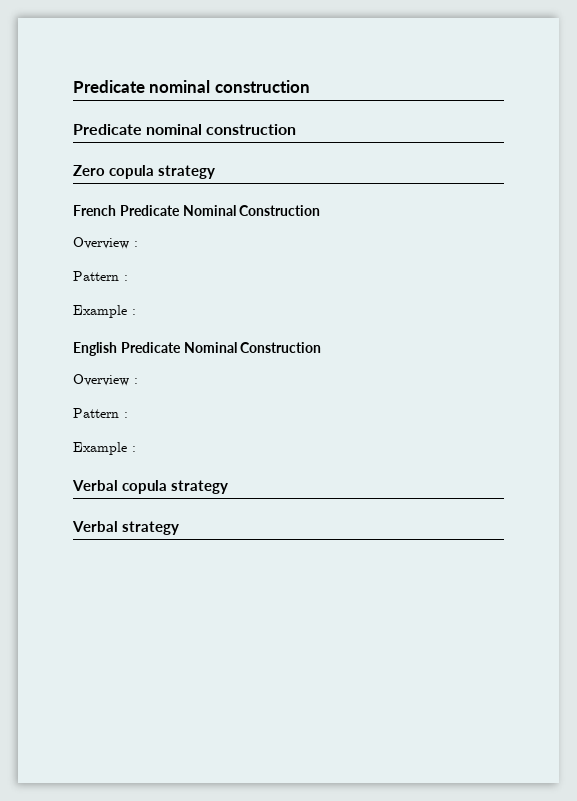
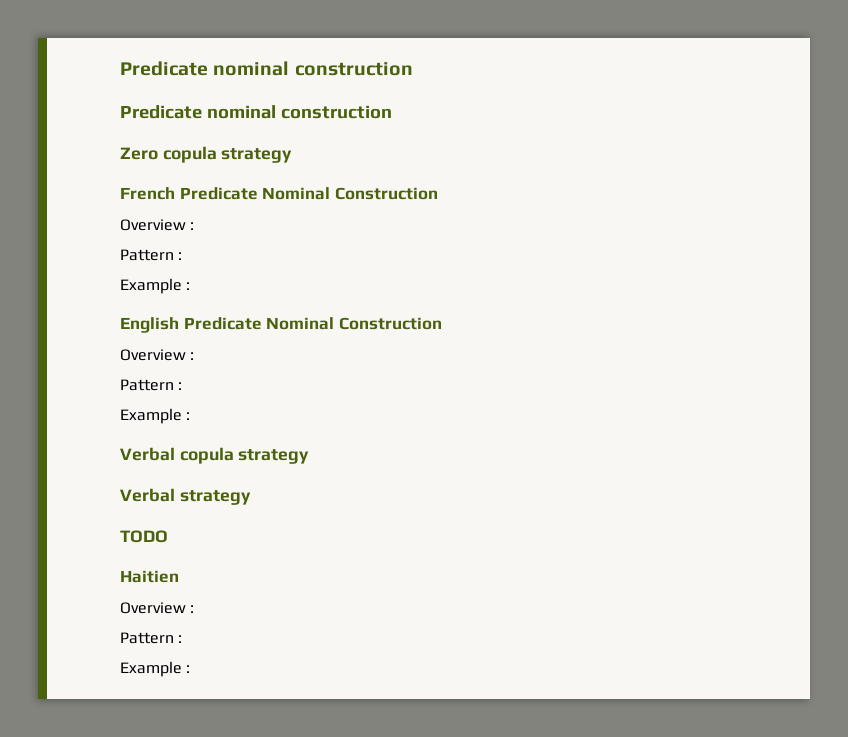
+ TODO
+ Haitien
+ Overview :
+ Pattern :
+ Example :

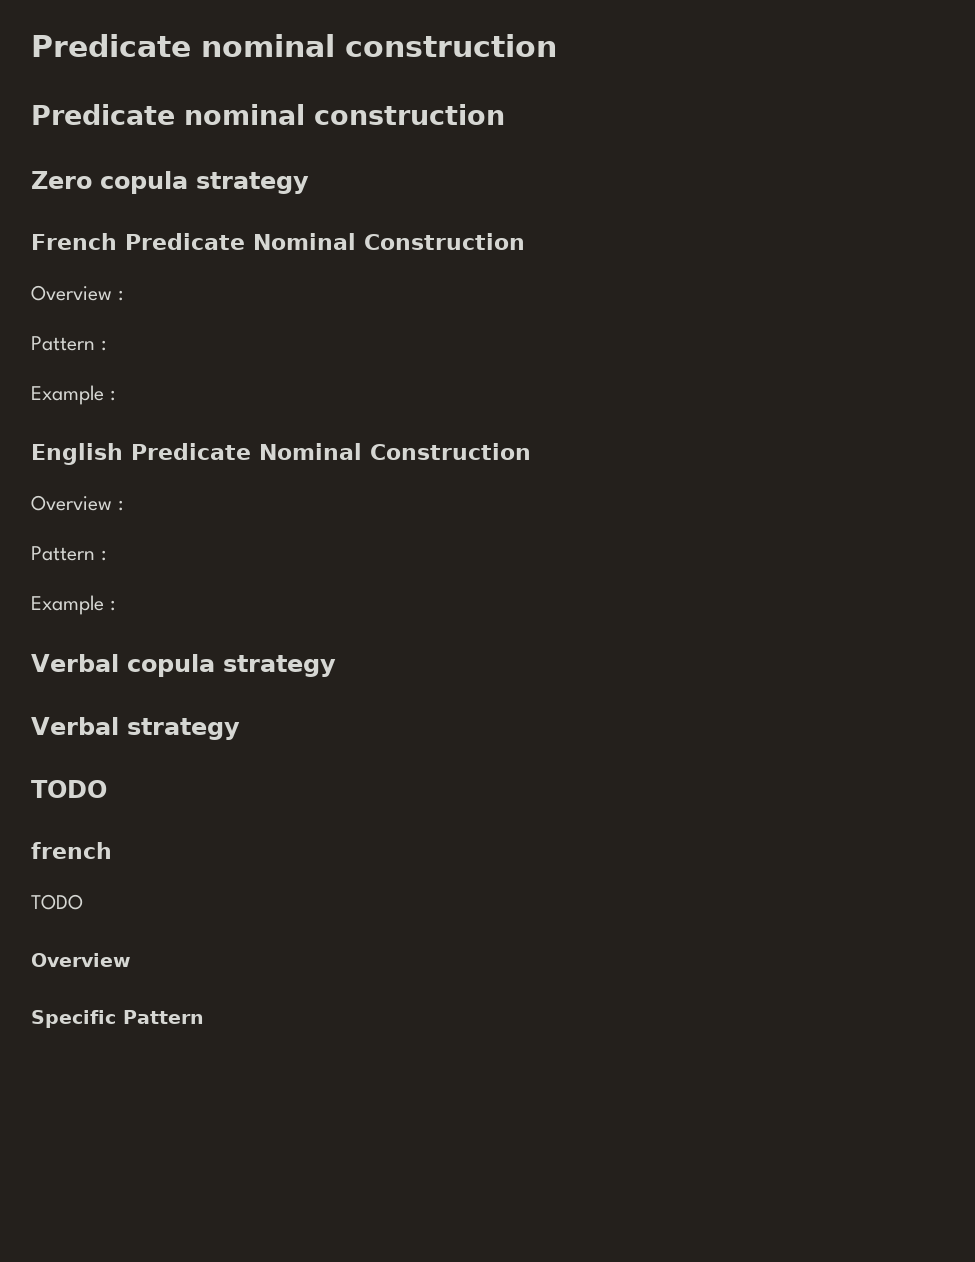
- Haitien
- Overview :
- Pattern :
- Example :
+ french
+ TODO
+ Overview
+ Specific Pattern

